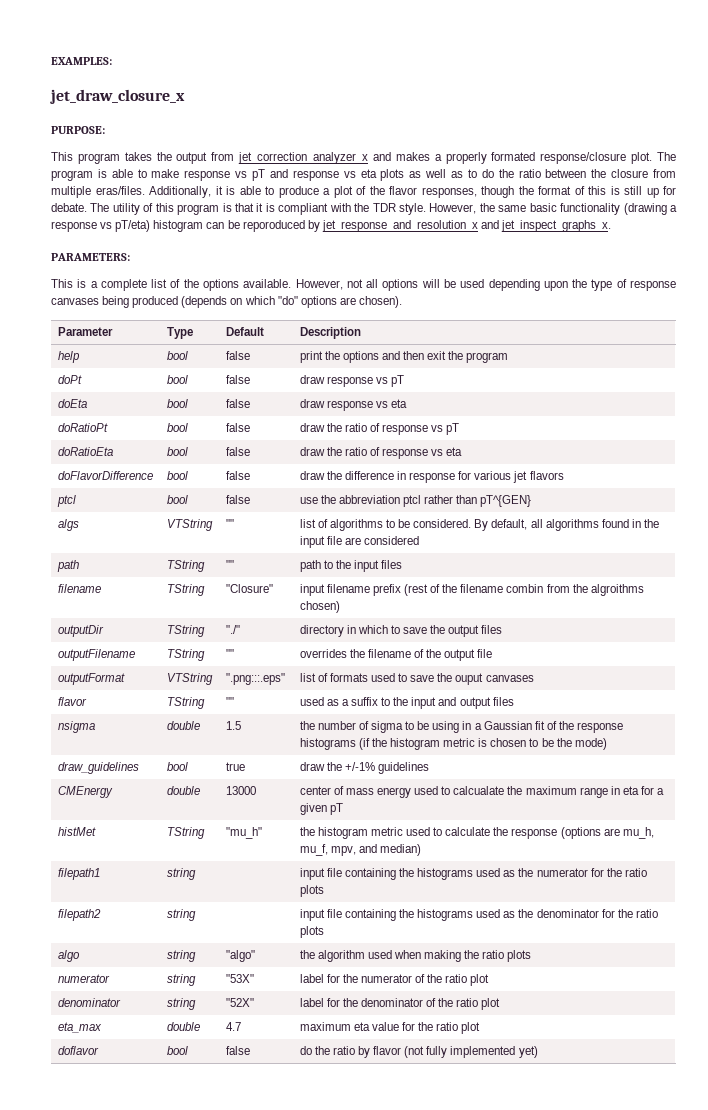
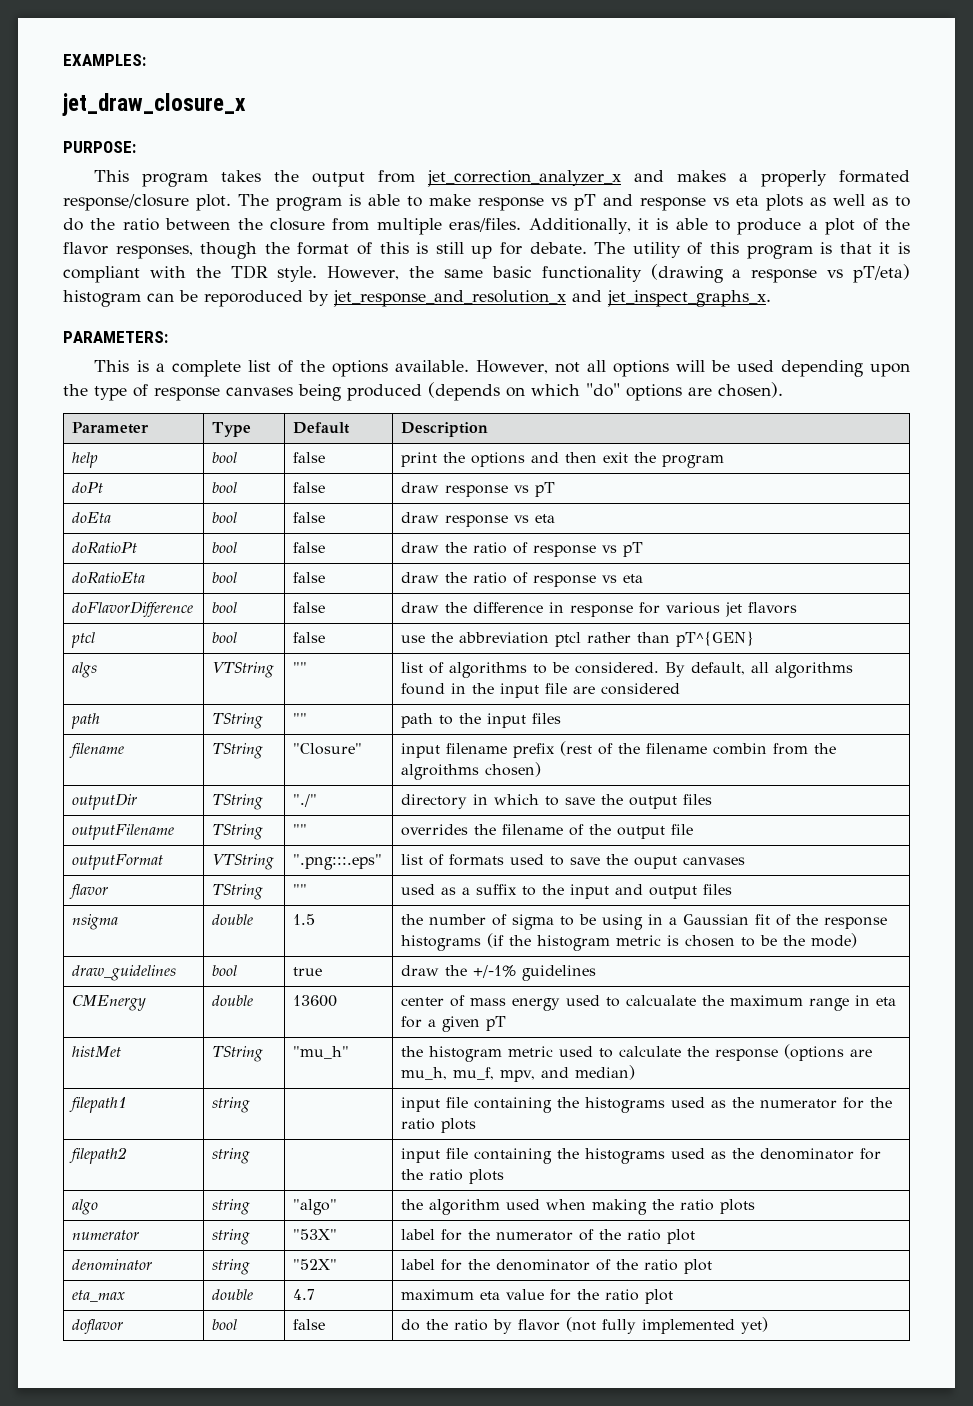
- CMEnergy | double | 13000 | center of mass energy used to calcualate the maximum range in eta for a given pT
+ CMEnergy | double | 13600 | center of mass energy used to calcualate the maximum range in eta for a given pT

